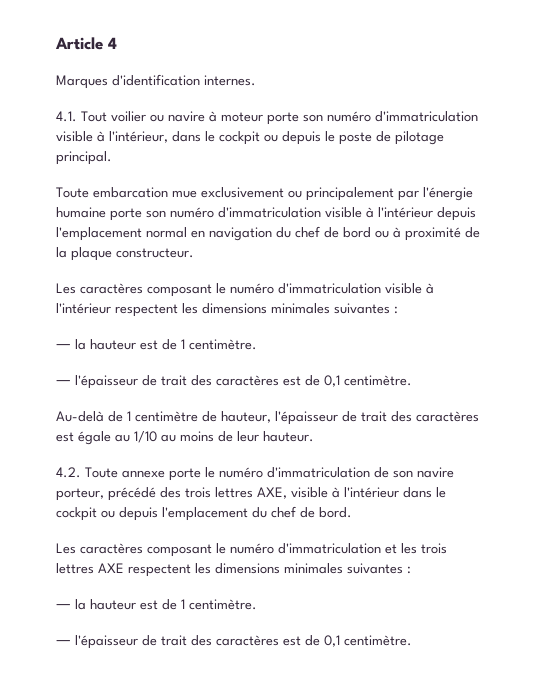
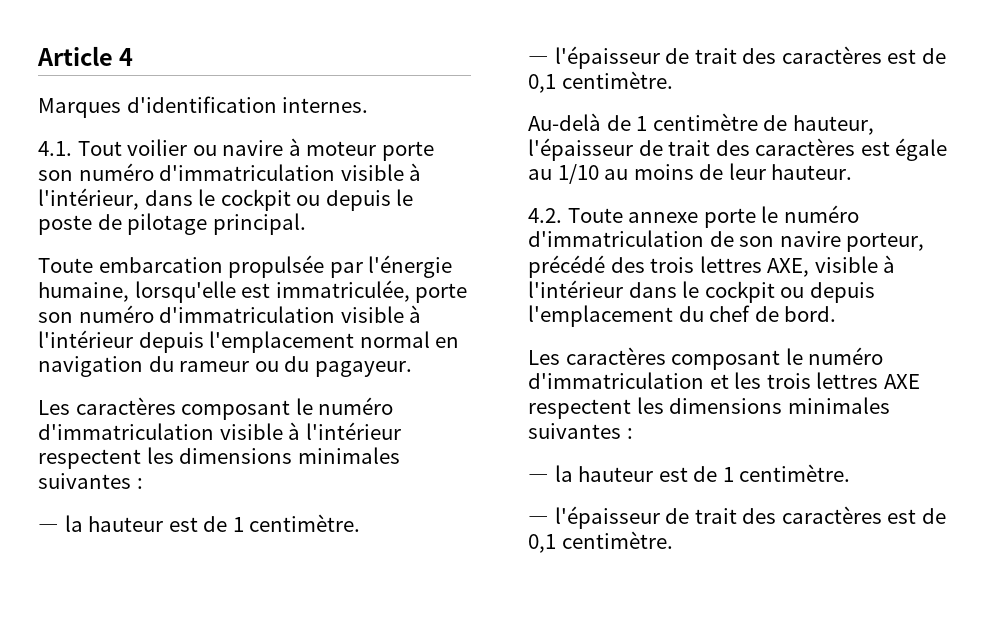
- Toute embarcation mue exclusivement ou principalement par l'énergie humaine porte son numéro d'immatriculation visible à l'intérieur depuis l'emplacement normal en navigation du chef de bord ou à proximité de la plaque constructeur.
+ Toute embarcation propulsée par l'énergie humaine, lorsqu'elle est immatriculée, porte son numéro d'immatriculation visible à l'intérieur depuis l'emplacement normal en navigation du rameur ou du pagayeur.

